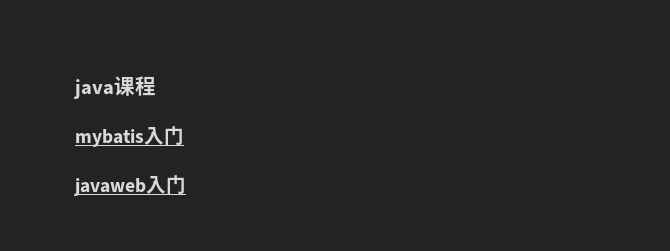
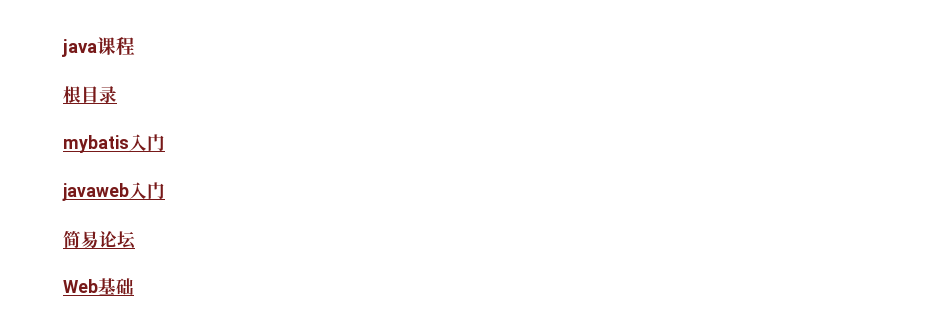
+ 根目录
+ 简易论坛
+ Web基础

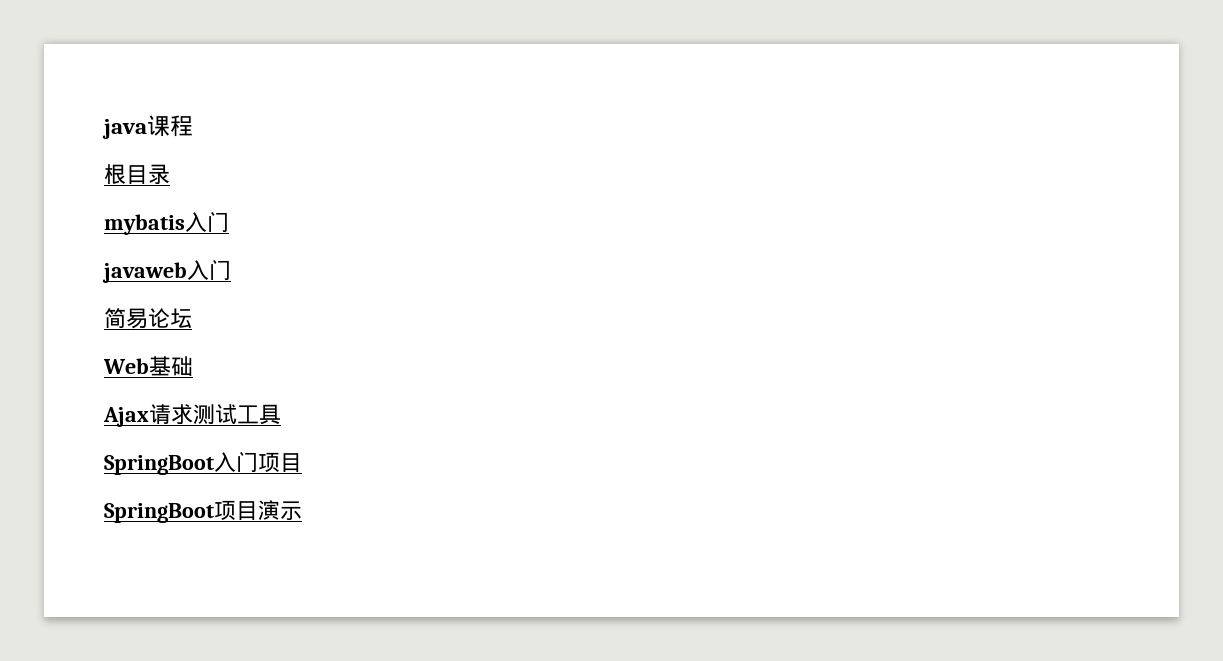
+ Ajax请求测试工具
+ SpringBoot入门项目
+ SpringBoot项目演示

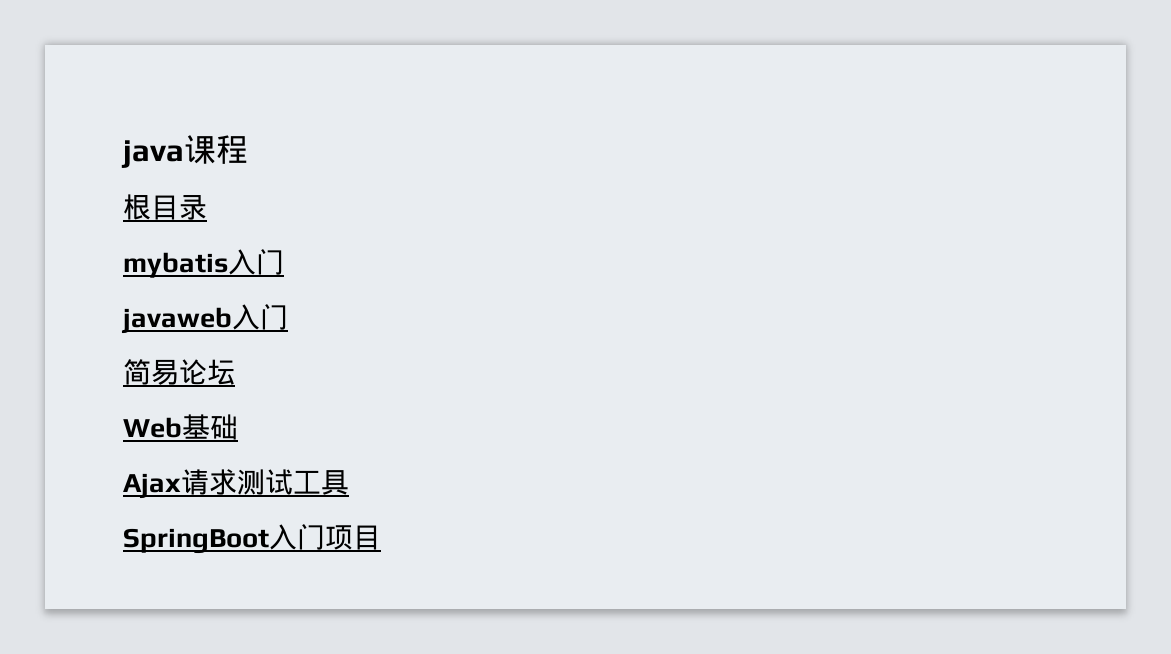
- SpringBoot项目演示

